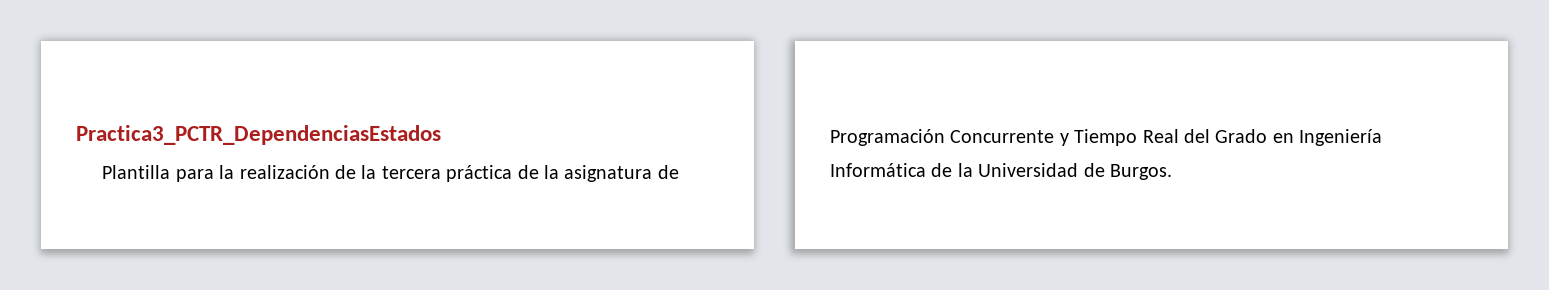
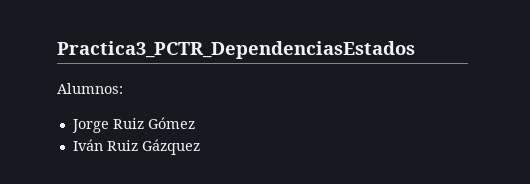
- Plantilla para la realización de la tercera práctica de la asignatura de Programación Concurrente y Tiempo Real del Grado en Ingeniería Informática de la Universidad de Burgos.
+ Alumnos:
+ Jorge Ruiz Gómez
+ Iván Ruiz Gázquez

